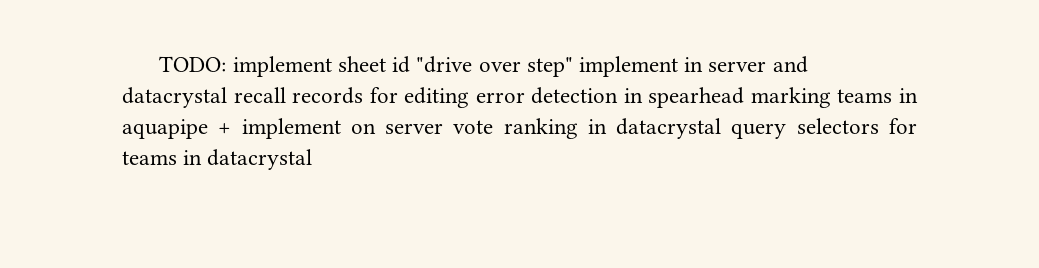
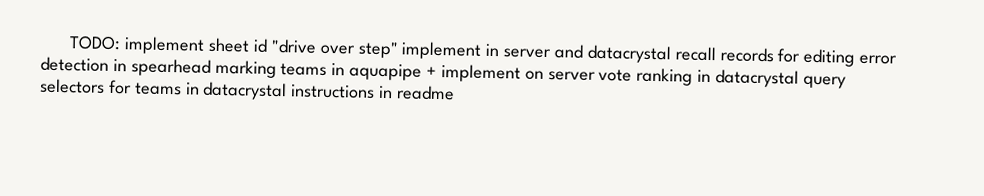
- TODO: implement sheet id "drive over step" implement in server and datacrystal recall records for editing error detection in spearhead marking teams in aquapipe + implement on server vote ranking in datacrystal query selectors for teams in datacrystal
+ TODO: implement sheet id "drive over step" implement in server and datacrystal recall records for editing error detection in spearhead marking teams in aquapipe + implement on server vote ranking in datacrystal query selectors for teams in datacrystal instructions in readme

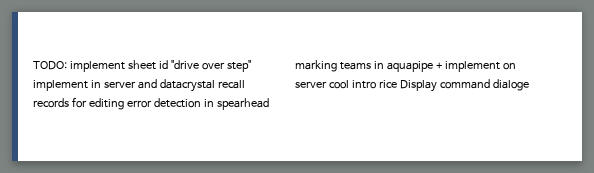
- TODO: implement sheet id "drive over step" implement in server and datacrystal recall records for editing error detection in spearhead marking teams in aquapipe + implement on server vote ranking in datacrystal query selectors for teams in datacrystal instructions in readme
+ TODO: implement sheet id "drive over step" implement in server and datacrystal recall records for editing error detection in spearhead marking teams in aquapipe + implement on server cool intro rice Display command dialoge

